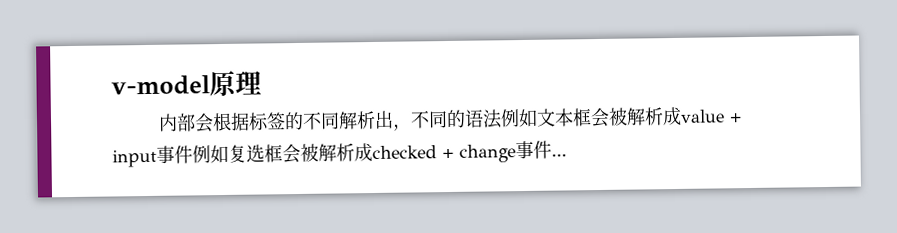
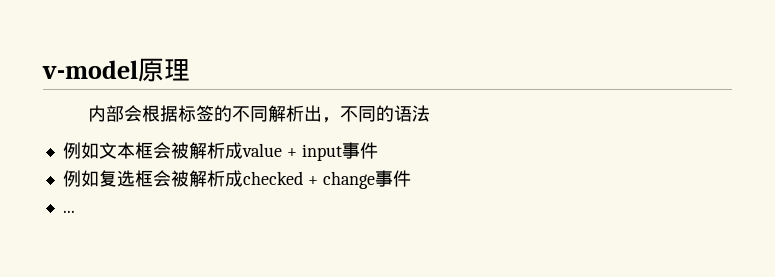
- 内部会根据标签的不同解析出，不同的语法例如文本框会被解析成value + input事件例如复选框会被解析成checked + change事件...
+ 内部会根据标签的不同解析出，不同的语法
+ 例如文本框会被解析成value + input事件
+ 例如复选框会被解析成checked + change事件
+ ...

